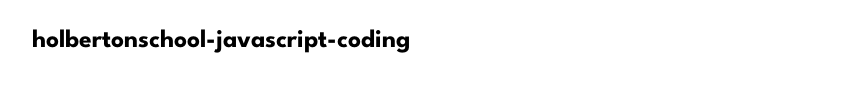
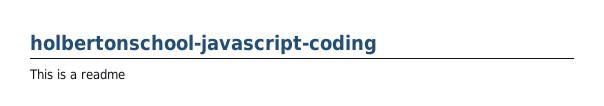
+ This is a readme

